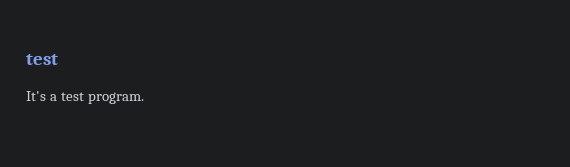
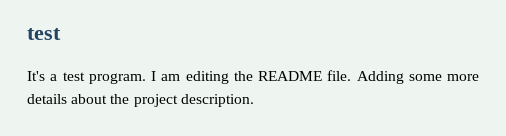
+ I am editing the README file. Adding some more details about the project description.

